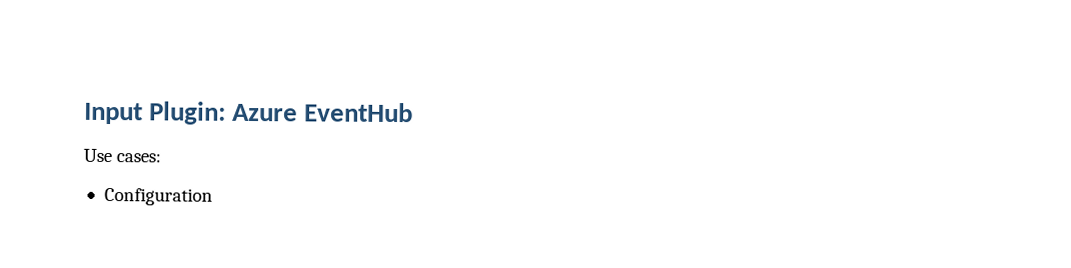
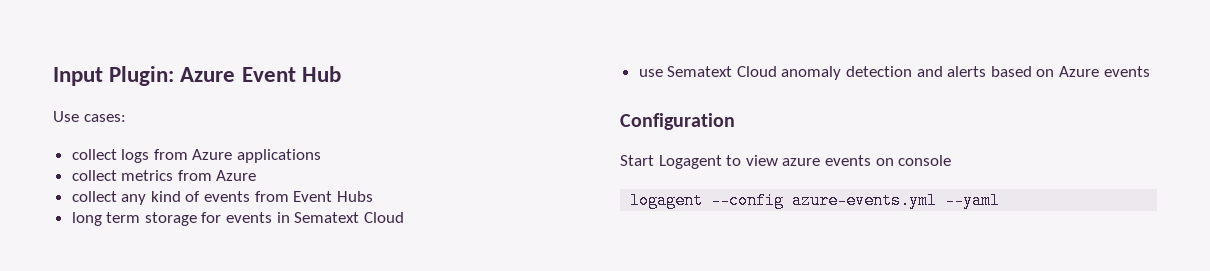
- Input Plugin: Azure EventHub
+ Input Plugin: Azure Event Hub
+ collect logs from Azure applications
+ collect metrics from Azure
+ collect any kind of events from Event Hubs
+ long term storage for events in Sematext Cloud
+ use Sematext Cloud anomaly detection and alerts based on Azure events
  Configuration
+ Start Logagent to view azure events on console
+ logagent --config azure-events.yml --yaml

